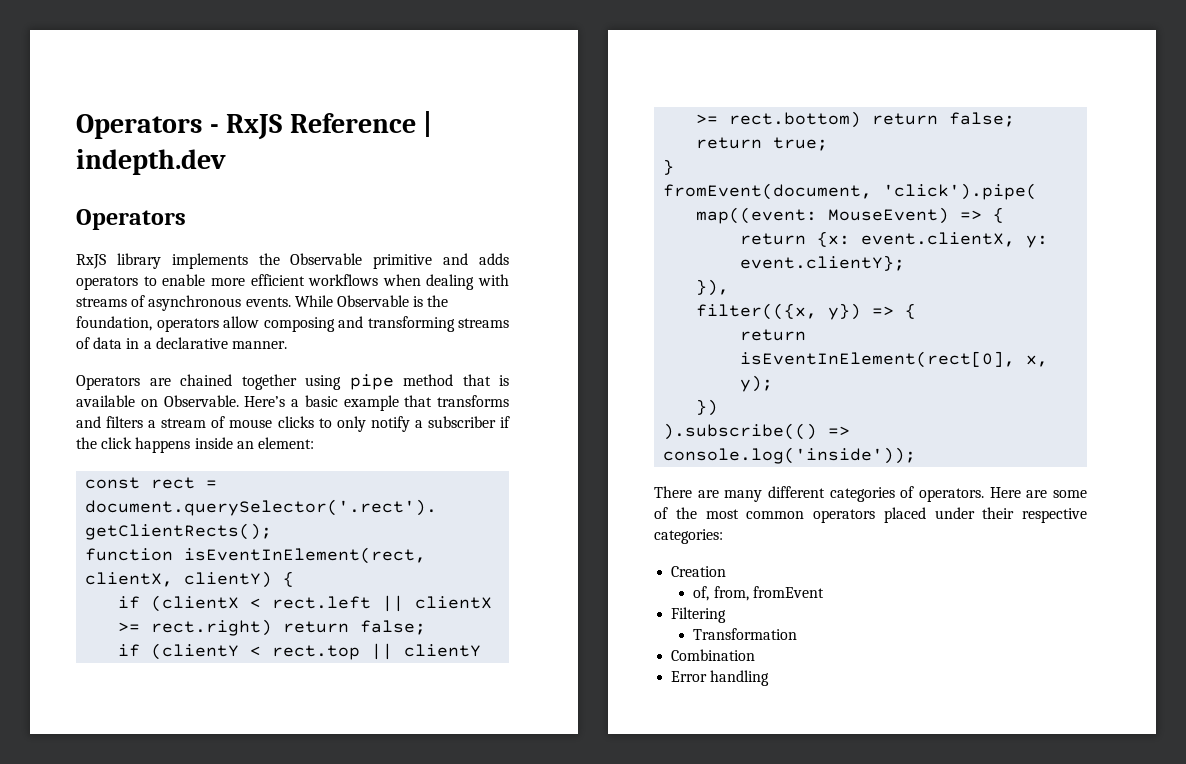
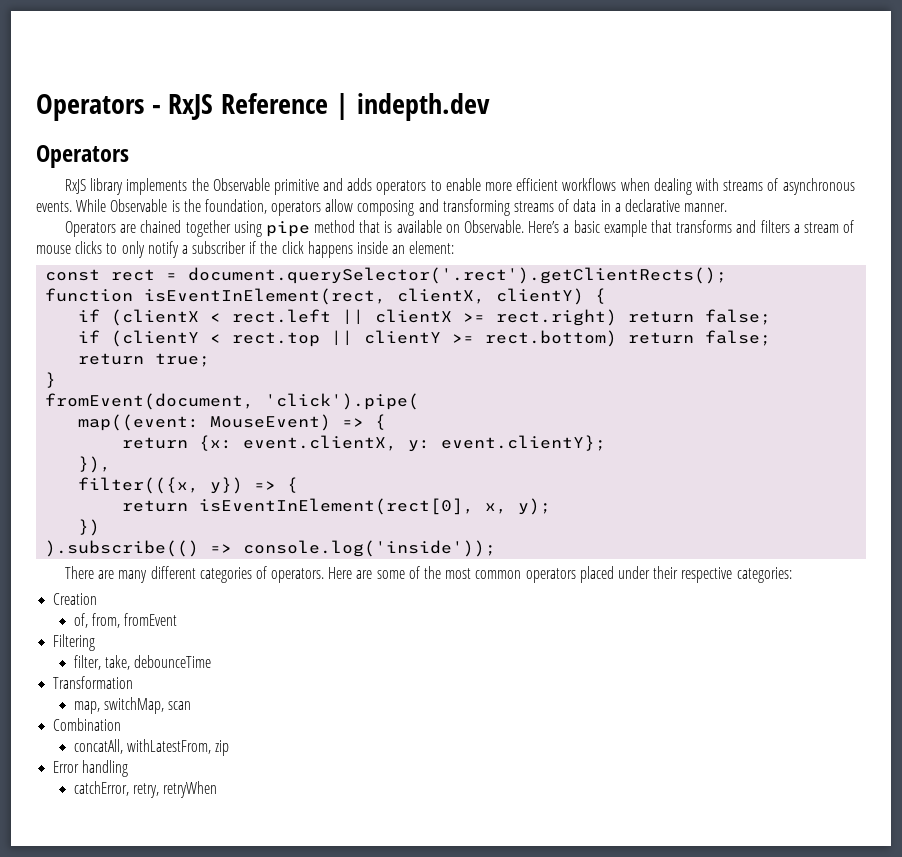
+ filter, take, debounceTime
  Transformation
+ map, switchMap, scan
  Combination
+ concatAll, withLatestFrom, zip
+ catchError, retry, retryWhen

